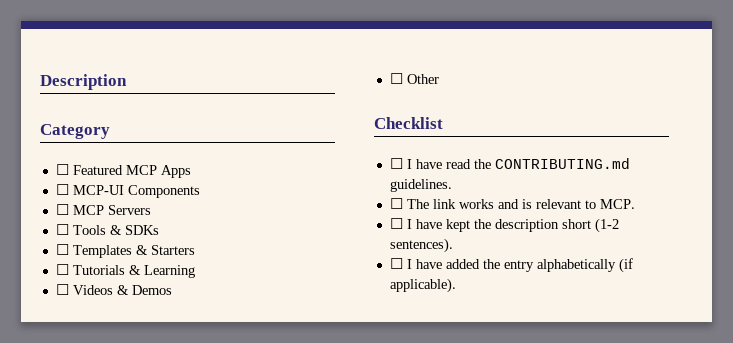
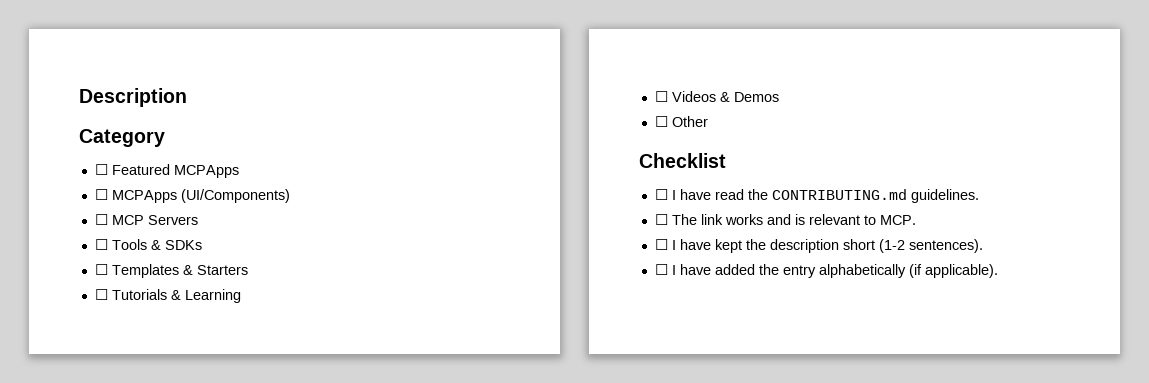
- ☐ Featured MCP Apps
- ☐ MCP-UI Components
+ ☐ Featured MCPApps
+ ☐ MCPApps (UI/Components)

